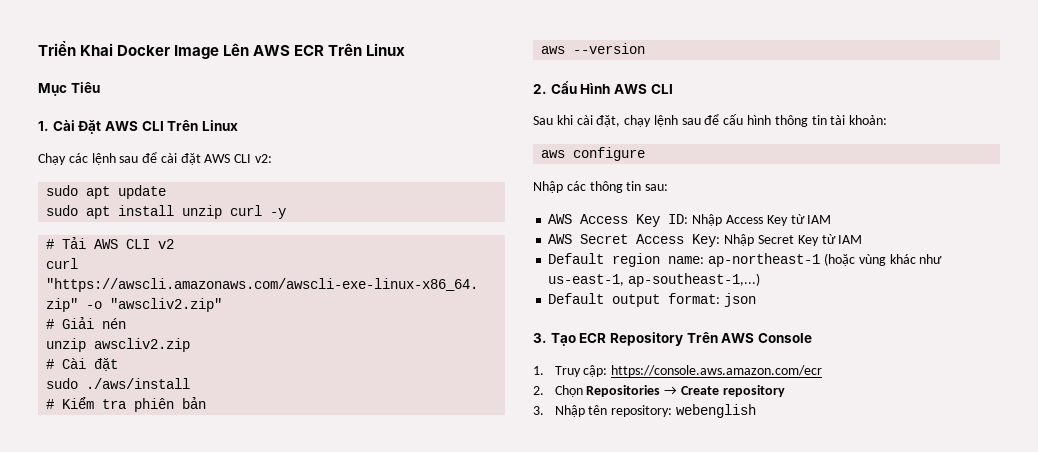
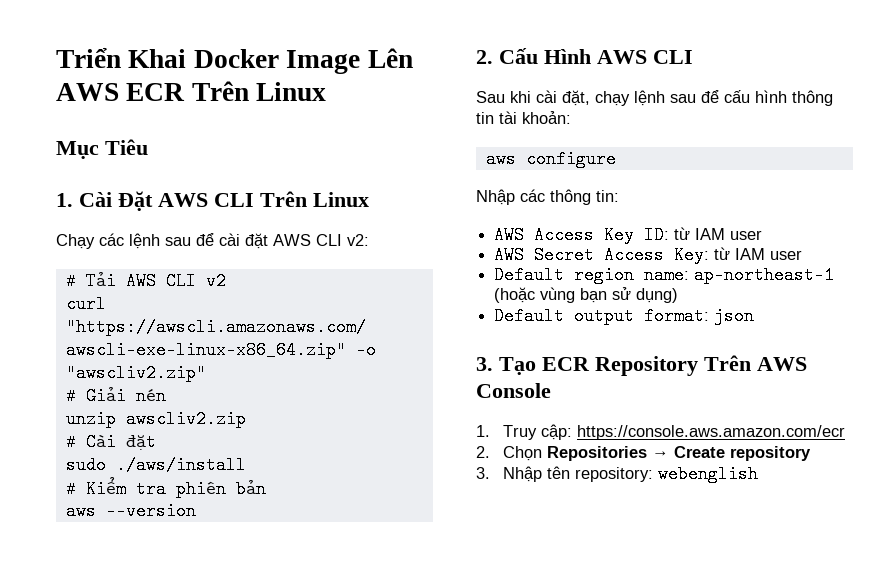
- sudo apt update
- sudo apt install unzip curl -y
- Nhập các thông tin sau:
+ Nhập các thông tin:
- AWS Access Key ID: Nhập Access Key từ IAM
+ AWS Access Key ID: từ IAM user
- AWS Secret Access Key: Nhập Secret Key từ IAM
+ AWS Secret Access Key: từ IAM user
- Default region name: ap-northeast-1 (hoặc vùng khác như us-east-1, ap-southeast-1,...)
+ Default region name: ap-northeast-1 (hoặc vùng bạn sử dụng)

